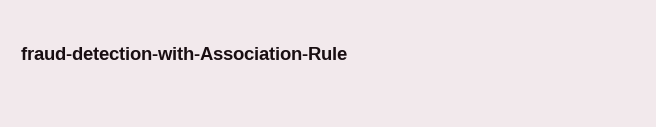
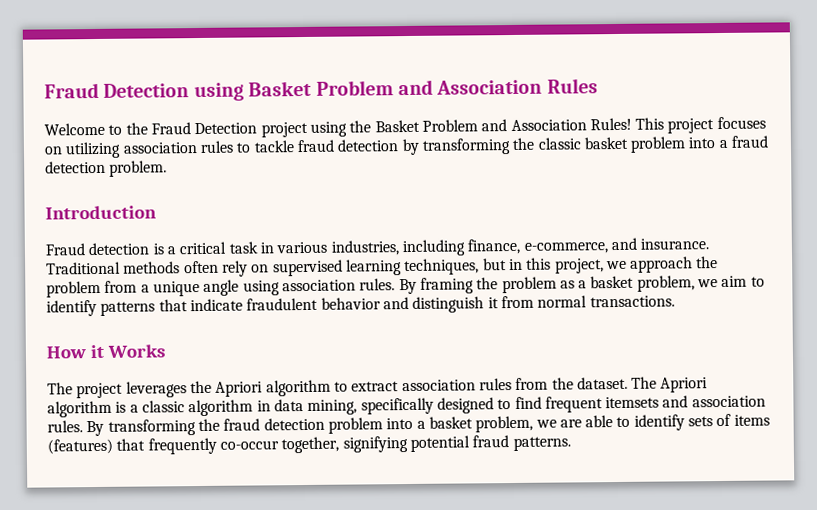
- fraud-detection-with-Association-Rule
+ Fraud Detection using Basket Problem and Association Rules
+ Welcome to the Fraud Detection project using the Basket Problem and Association Rules! This project focuses on utilizing association rules to tackle fraud detection by transforming the classic basket problem into a fraud detection problem.
+ Introduction
+ Fraud detection is a critical task in various industries, including finance, e-commerce, and insurance. Traditional methods often rely on supervised learning techniques, but in this project, we approach the problem from a unique angle using association rules. By framing the problem as a basket problem, we aim to identify patterns that indicate fraudulent behavior and distinguish it from normal transactions.
+ How it Works
+ The project leverages the Apriori algorithm to extract association rules from the dataset. The Apriori algorithm is a classic algorithm in data mining, specifically designed to find frequent itemsets and association rules. By transforming the fraud detection problem into a basket problem, we are able to identify sets of items (features) that frequently co-occur together, signifying potential fraud patterns.

